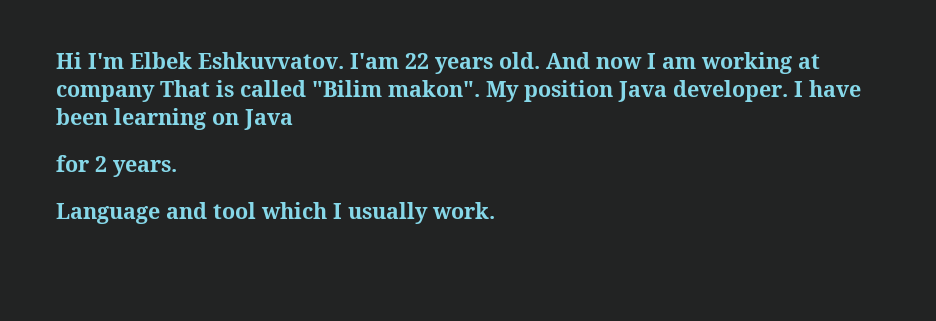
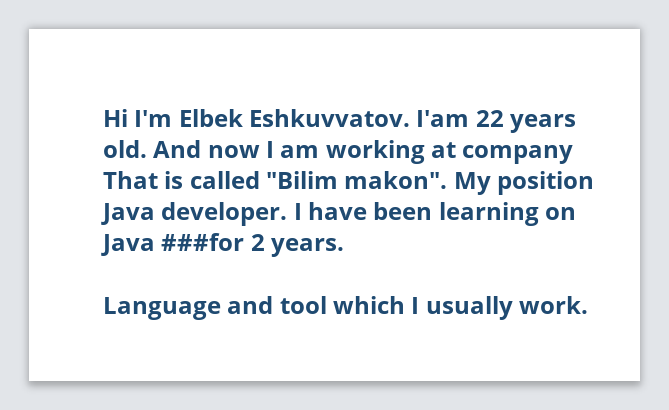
- I have been learning on Java
- for 2 years.
+ I have been learning on Java ###for 2 years.

